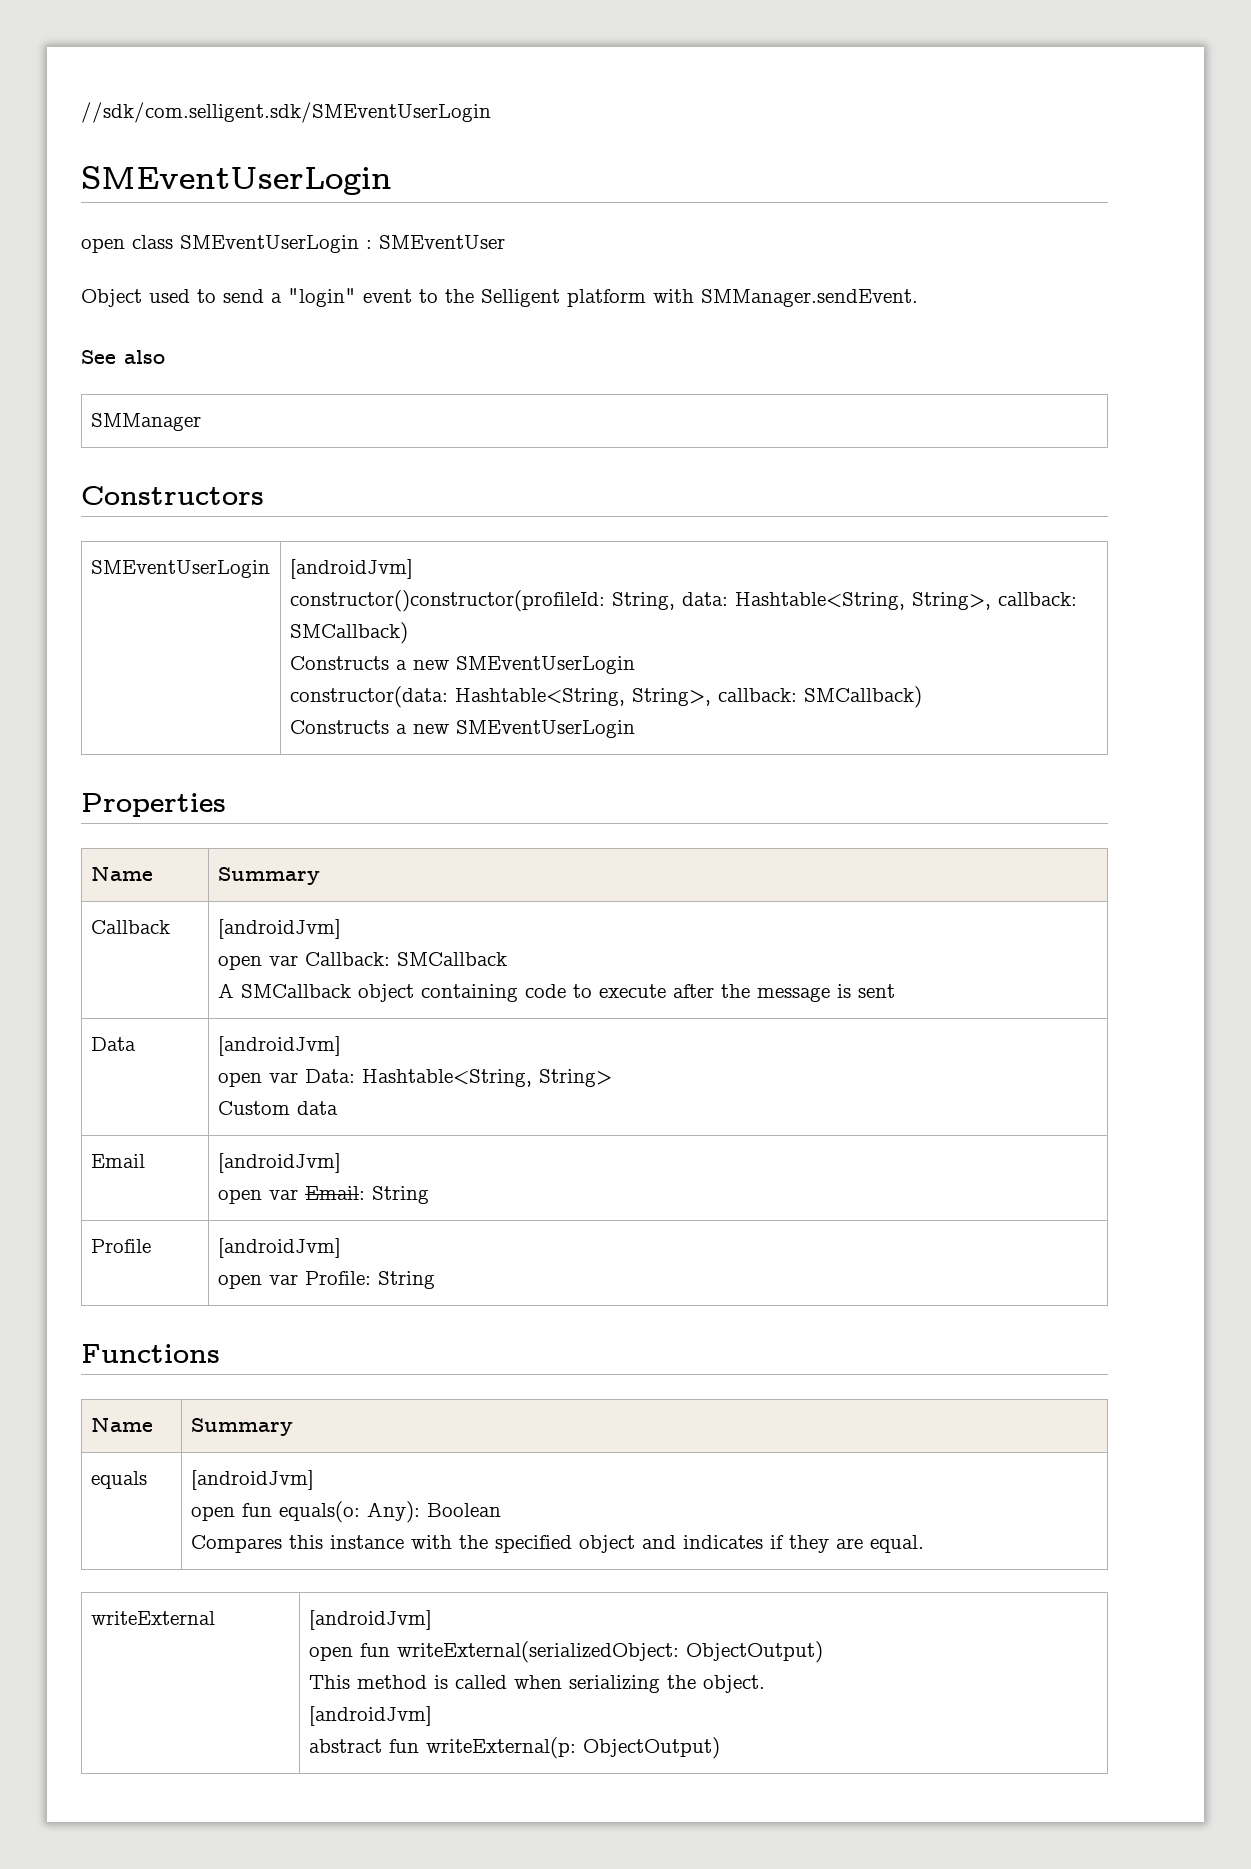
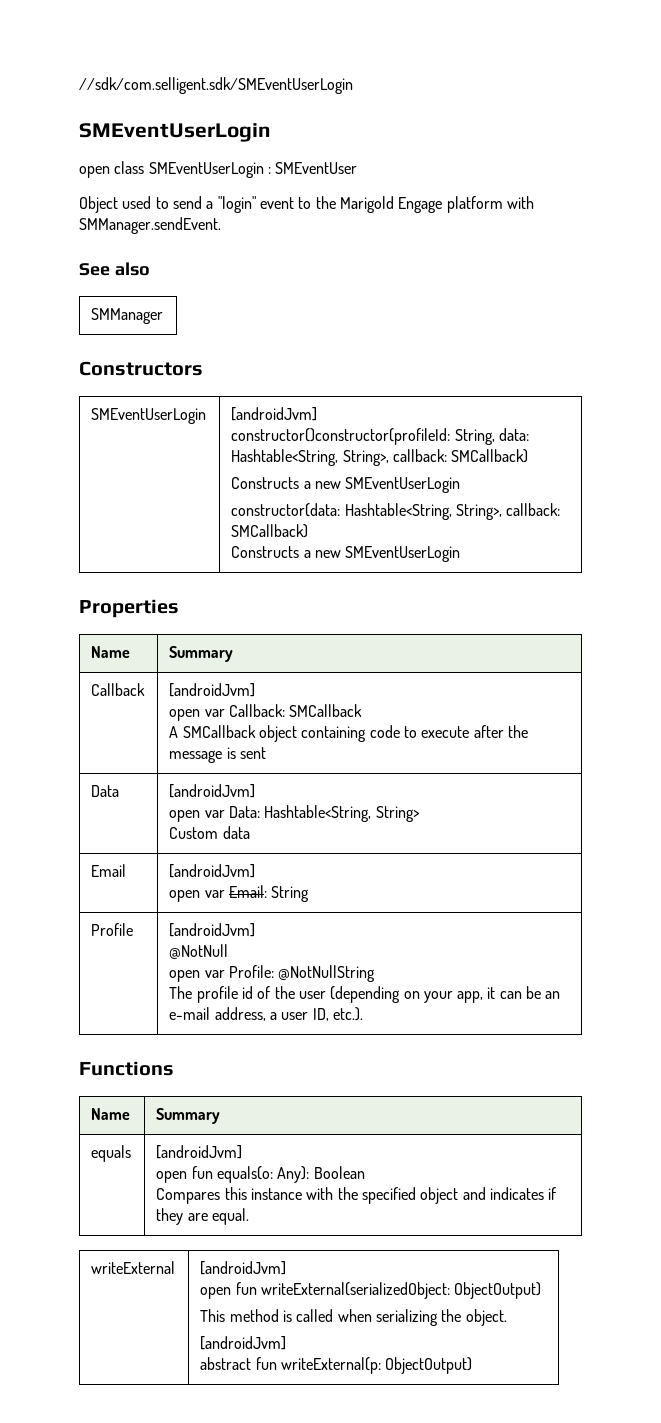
- Object used to send a "login" event to the Selligent platform with SMManager.sendEvent.
+ Object used to send a "login" event to the Marigold Engage platform with SMManager.sendEvent.
  Profile | [androidJvm]
- open var Profile: String
+ @NotNull
+ open var Profile: @NotNullString
+ The profile id of the user (depending on your app, it can be an e-mail address, a user ID, etc.).

